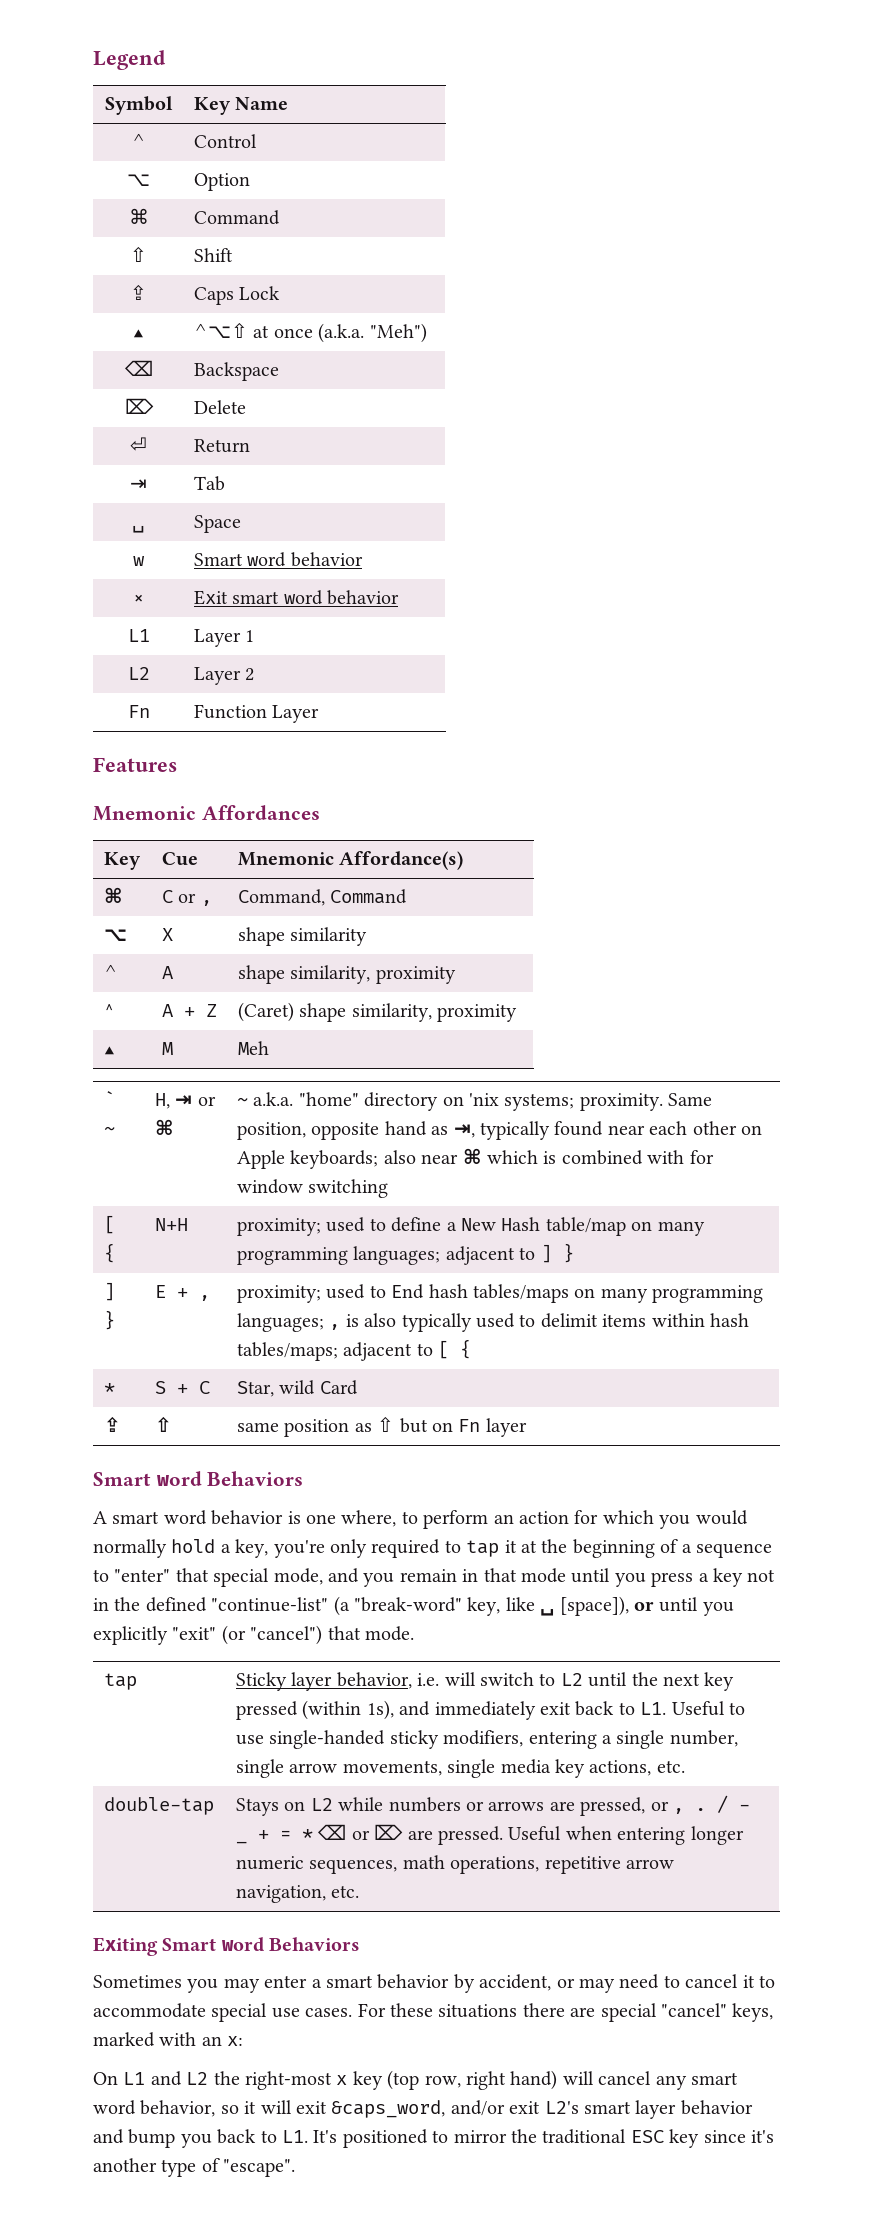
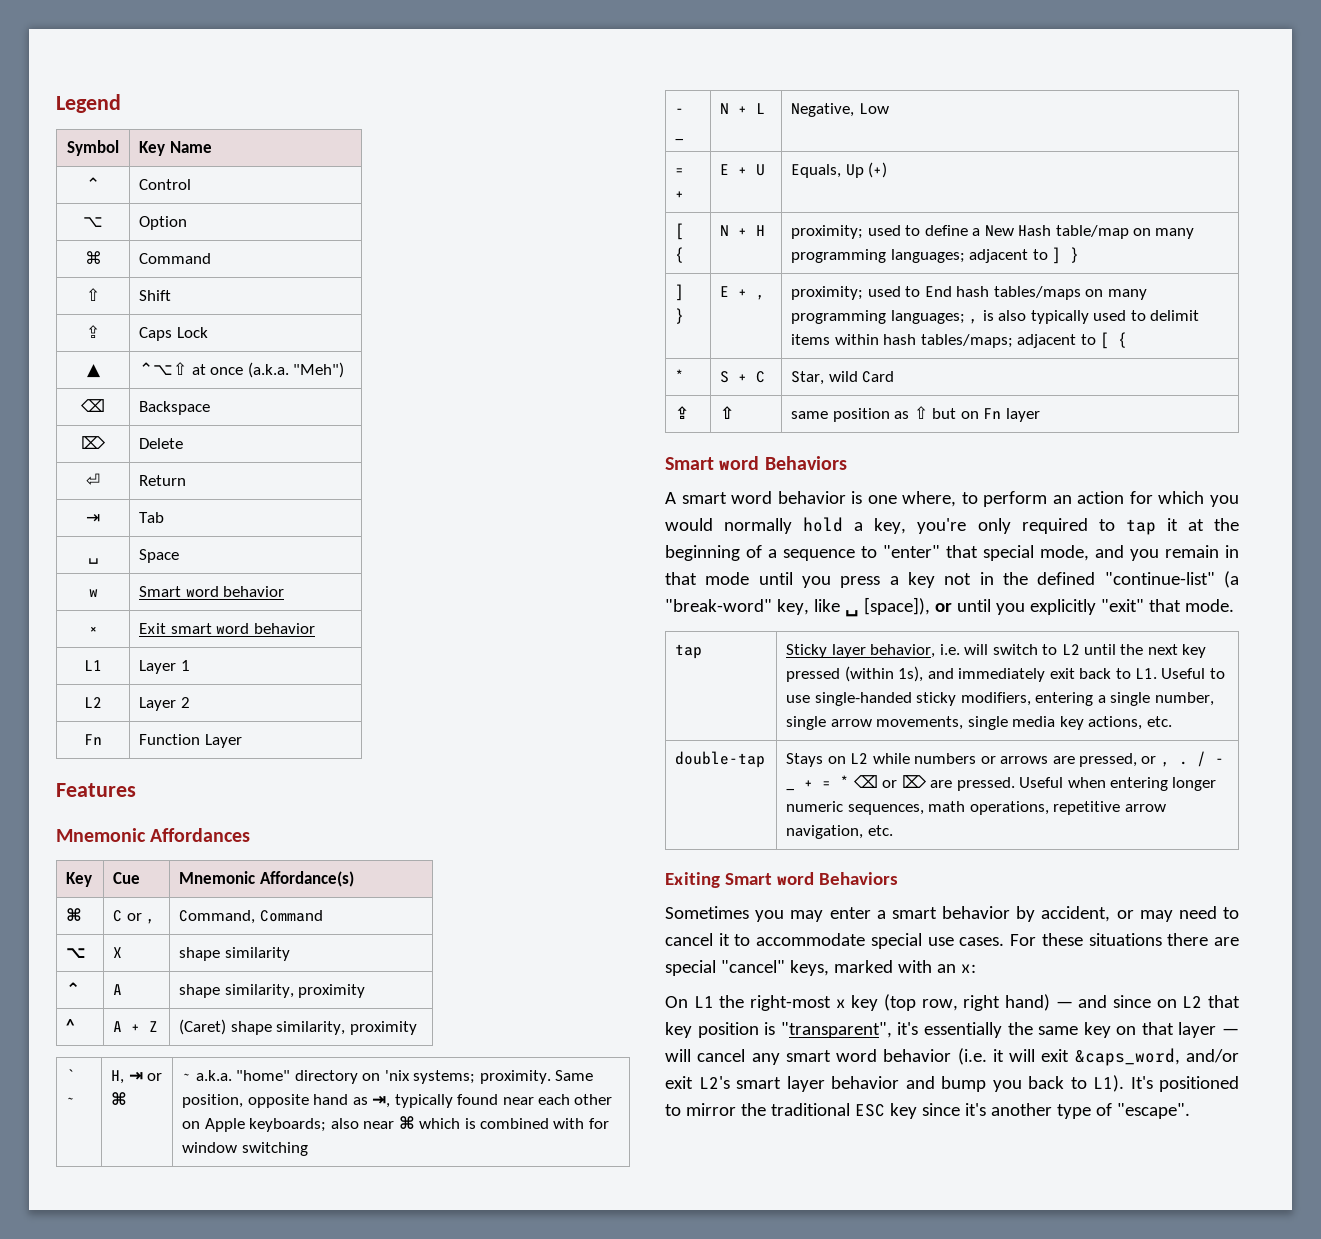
- ▲ | M | Meh
+ - _ | N + L | Negative, Low
+ = + | E + U | Equals, Up (+)
- [ { | N+H | proximity; used to define a New Hash table/map on many programming languages; adjacent to ] }
+ [ { | N + H | proximity; used to define a New Hash table/map on many programming languages; adjacent to ] }
- A smart word behavior is one where, to perform an action for which you would normally hold a key, you're only required to tap it at the beginning of a sequence to "enter" that special mode, and you remain in that mode until you press a key not in the defined "continue-list" (a "break-word" key, like ␣ [space]), or until you explicitly "exit" (or "cancel") that mode.
+ A smart word behavior is one where, to perform an action for which you would normally hold a key, you're only required to tap it at the beginning of a sequence to "enter" that special mode, and you remain in that mode until you press a key not in the defined "continue-list" (a "break-word" key, like ␣ [space]), or until you explicitly "exit" that mode.
- On L1 and L2 the right-most x key (top row, right hand) will cancel any smart word behavior, so it will exit &caps_word, and/or exit L2's smart layer behavior and bump you back to L1. It's positioned to mirror the traditional ESC key since it's another type of "escape".
+ On L1 the right-most x key (top row, right hand) — and since on L2 that key position is "transparent", it's essentially the same key on that layer — will cancel any smart word behavior (i.e. it will exit &caps_word, and/or exit L2's smart layer behavior and bump you back to L1). It's positioned to mirror the traditional ESC key since it's another type of "escape".

